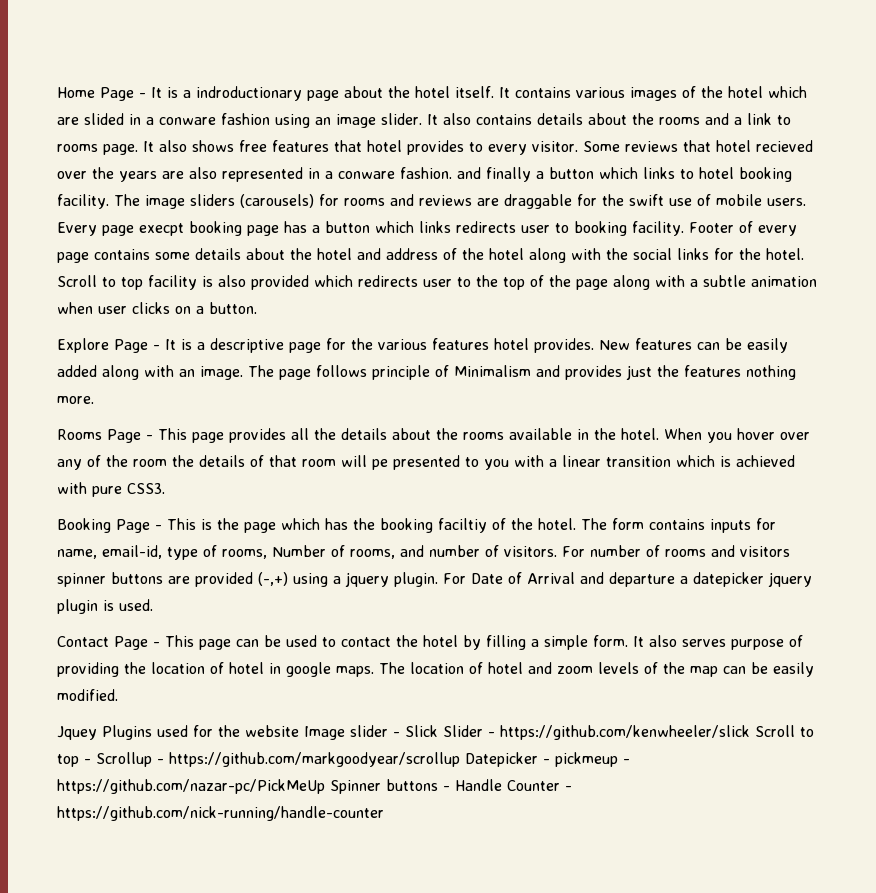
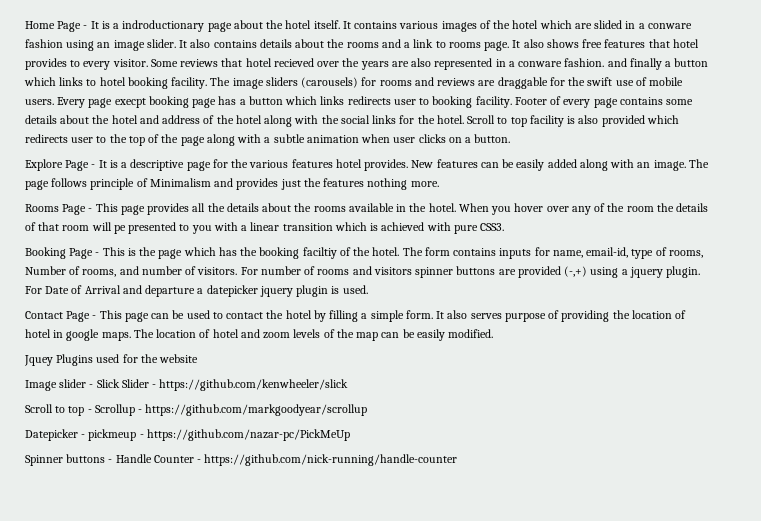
- Jquey Plugins used for the website Image slider - Slick Slider - https://github.com/kenwheeler/slick Scroll to top - Scrollup - https://github.com/markgoodyear/scrollup Datepicker - pickmeup - https://github.com/nazar-pc/PickMeUp Spinner buttons - Handle Counter - https://github.com/nick-running/handle-counter
+ Jquey Plugins used for the website
+ Image slider - Slick Slider - https://github.com/kenwheeler/slick
+ Scroll to top - Scrollup - https://github.com/markgoodyear/scrollup
+ Datepicker - pickmeup - https://github.com/nazar-pc/PickMeUp
+ Spinner buttons - Handle Counter - https://github.com/nick-running/handle-counter

